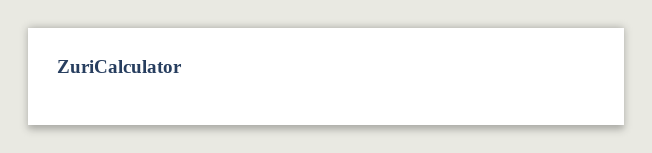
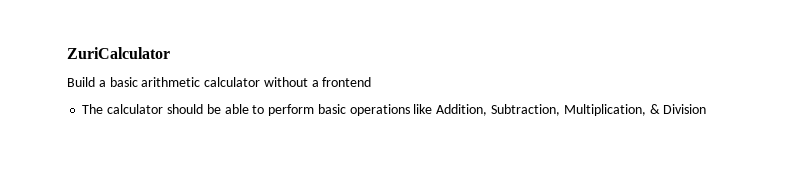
+ Build a basic arithmetic calculator without a frontend
+ The calculator should be able to perform basic operations like Addition, Subtraction, Multiplication, & Division

